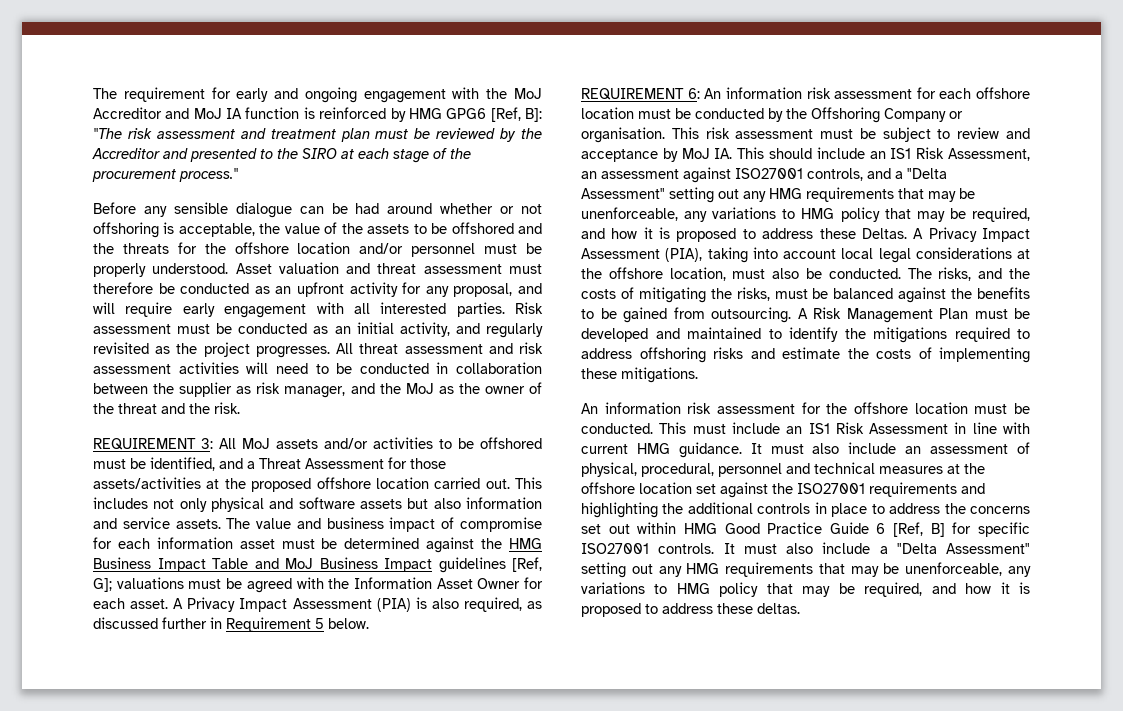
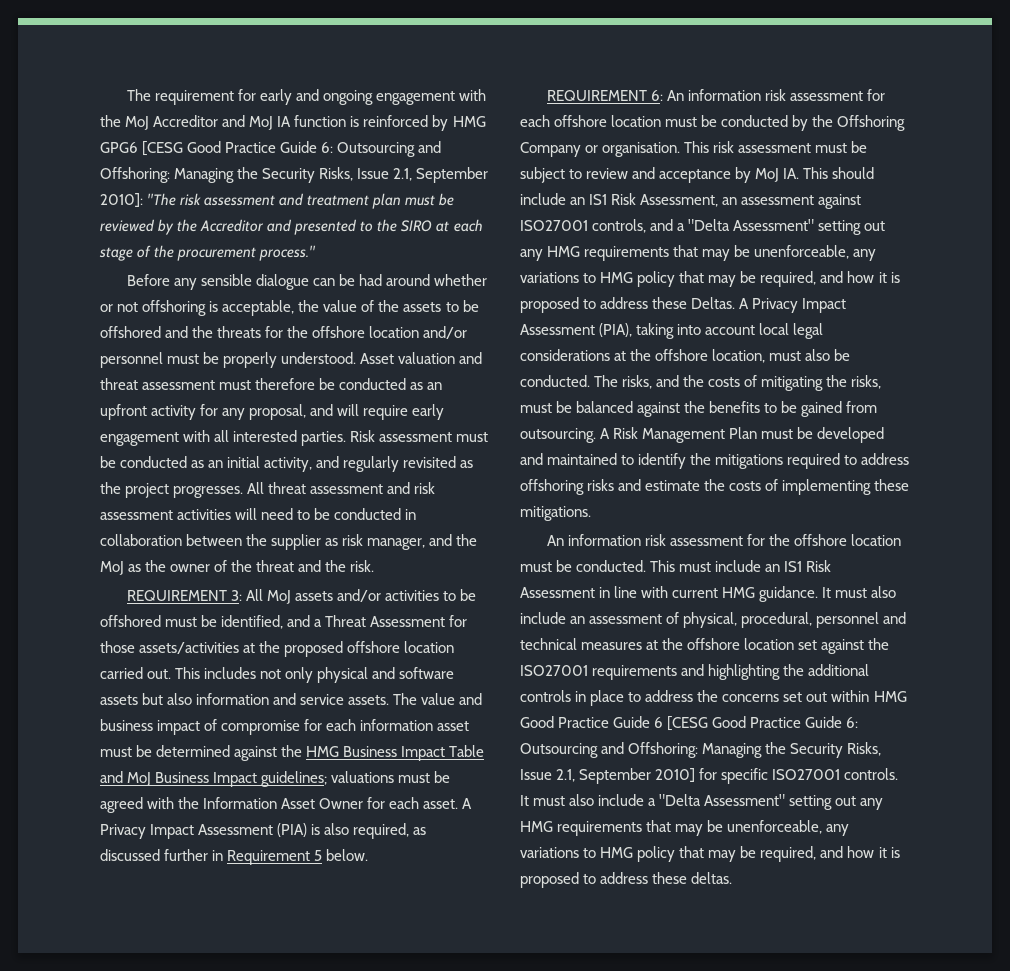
- The requirement for early and ongoing engagement with the MoJ Accreditor and MoJ IA function is reinforced by HMG GPG6 [Ref, B]: "The risk assessment and treatment plan must be reviewed by the Accreditor and presented to the SIRO at each stage of the procurement process."
+ The requirement for early and ongoing engagement with the MoJ Accreditor and MoJ IA function is reinforced by HMG GPG6 [CESG Good Practice Guide 6: Outsourcing and Offshoring: Managing the Security Risks, Issue 2.1, September 2010]: "The risk assessment and treatment plan must be reviewed by the Accreditor and presented to the SIRO at each stage of the procurement process."
- The value and business impact of compromise for each information asset must be determined against the HMG Business Impact Table and MoJ Business Impact guidelines [Ref, G]; valuations must be agreed with the Information Asset Owner for each asset.
+ The value and business impact of compromise for each information asset must be determined against the HMG Business Impact Table and MoJ Business Impact guidelines; valuations must be agreed with the Information Asset Owner for each asset.
- It must also include an assessment of physical, procedural, personnel and technical measures at the offshore location set against the ISO27001 requirements and highlighting the additional controls in place to address the concerns set out within HMG Good Practice Guide 6 [Ref, B] for specific ISO27001 controls.
+ It must also include an assessment of physical, procedural, personnel and technical measures at the offshore location set against the ISO27001 requirements and highlighting the additional controls in place to address the concerns set out within HMG Good Practice Guide 6 [CESG Good Practice Guide 6: Outsourcing and Offshoring: Managing the Security Risks, Issue 2.1, September 2010] for specific ISO27001 controls.

